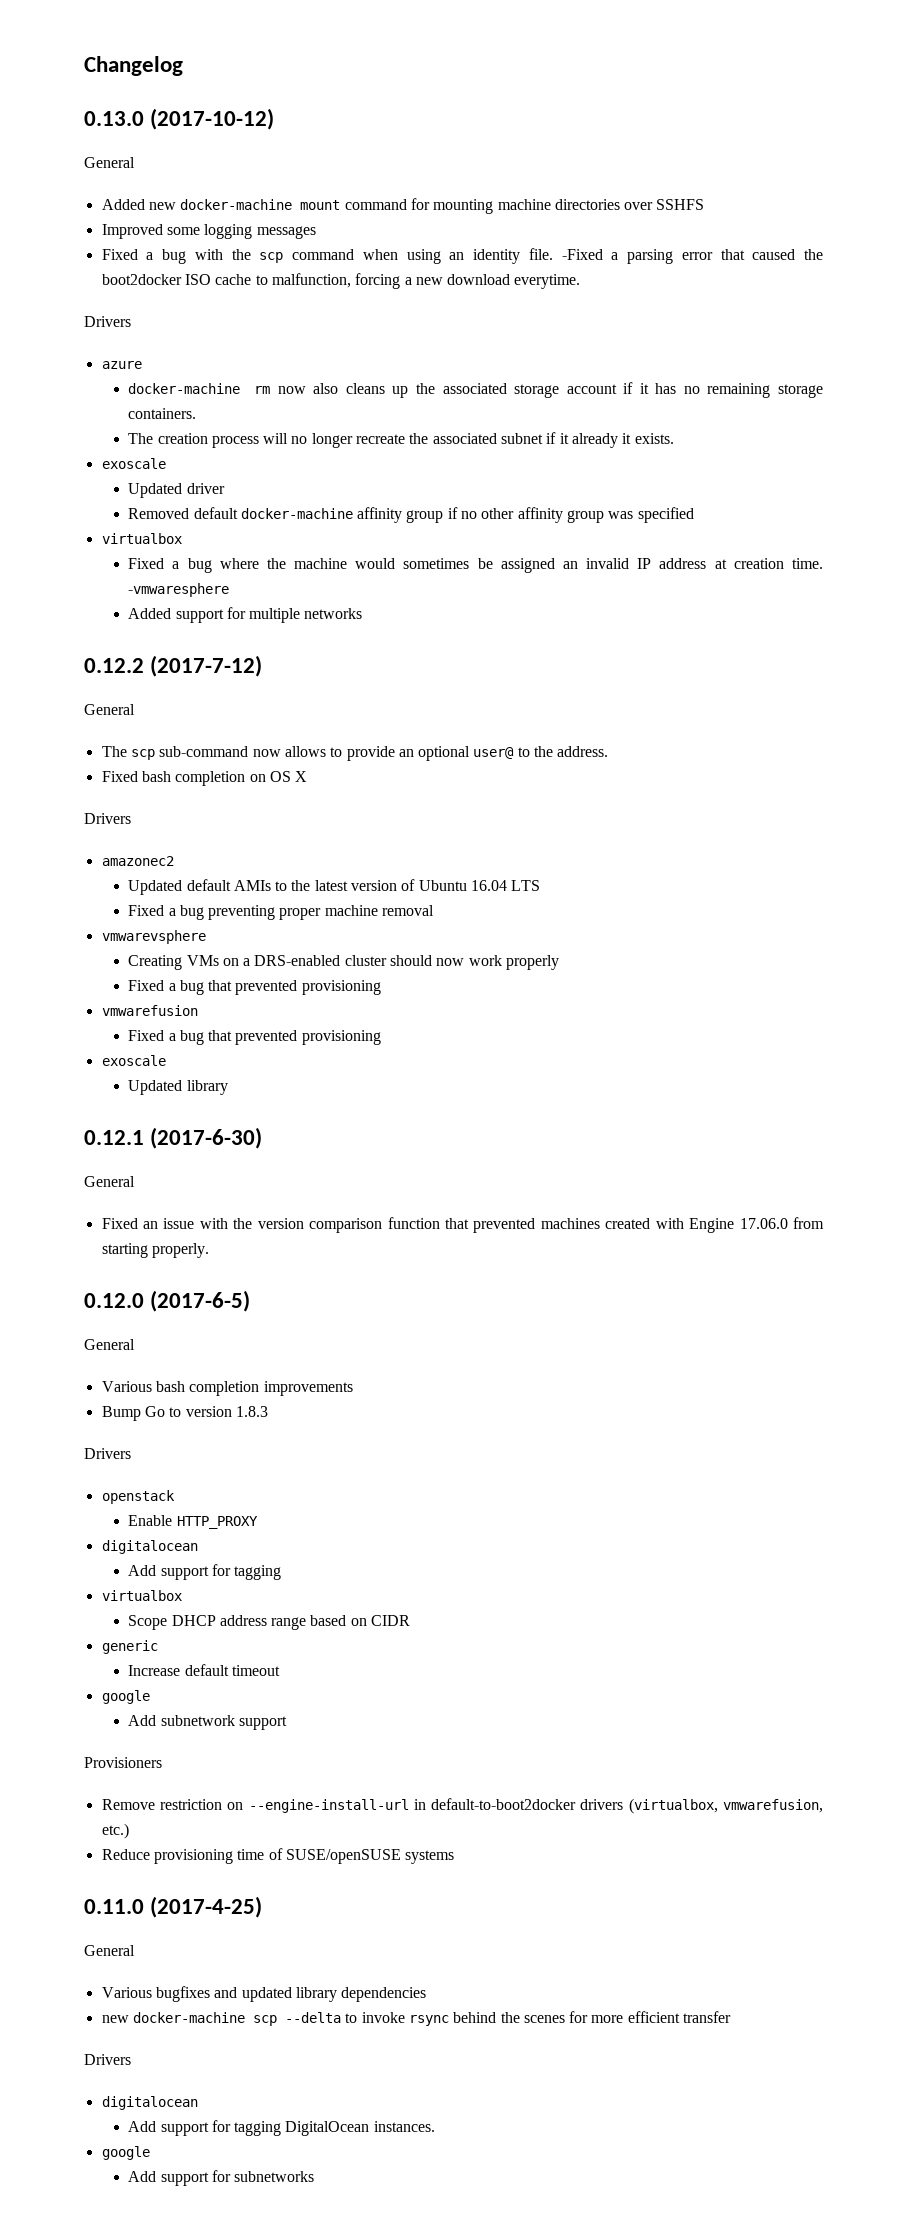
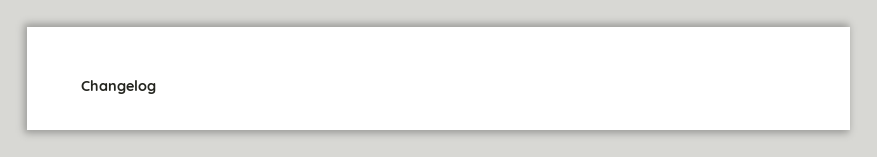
- 0.13.0 (2017-10-12)
- General
- Added new docker-machine mount command for mounting machine directories over SSHFS
- Improved some logging messages
- Fixed a bug with the scp command when using an identity file. -Fixed a parsing error that caused the boot2docker ISO cache to malfunction, forcing a new download everytime.
- Drivers
- azure
- docker-machine rm now also cleans up the associated storage account if it has no remaining storage containers.
- The creation process will no longer recreate the associated subnet if it already it exists.
- exoscale
- Updated driver
- Removed default docker-machine affinity group if no other affinity group was specified
- virtualbox
- Fixed a bug where the machine would sometimes be assigned an invalid IP address at creation time. -vmwaresphere
- Added support for multiple networks
- 0.12.2 (2017-7-12)
- General
- The scp sub-command now allows to provide an optional user@ to the address.
- Fixed bash completion on OS X
- Drivers
- amazonec2
- Updated default AMIs to the latest version of Ubuntu 16.04 LTS
- Fixed a bug preventing proper machine removal
- vmwarevsphere
- Creating VMs on a DRS-enabled cluster should now work properly
- Fixed a bug that prevented provisioning
- vmwarefusion
- Fixed a bug that prevented provisioning
- exoscale
- Updated library
- 0.12.1 (2017-6-30)
- General
- Fixed an issue with the version comparison function that prevented machines created with Engine 17.06.0 from starting properly.
- 0.12.0 (2017-6-5)
- General
- Various bash completion improvements
- Bump Go to version 1.8.3
- Drivers
- openstack
- Enable HTTP_PROXY
- digitalocean
- Add support for tagging
- virtualbox
- Scope DHCP address range based on CIDR
- generic
- Increase default timeout
- google
- Add subnetwork support
- Provisioners
- Remove restriction on --engine-install-url in default-to-boot2docker drivers (virtualbox, vmwarefusion, etc.)
- Reduce provisioning time of SUSE/openSUSE systems
- 0.11.0 (2017-4-25)
- General
- Various bugfixes and updated library dependencies
- new docker-machine scp --delta to invoke rsync behind the scenes for more efficient transfer
- Drivers
- digitalocean
- Add support for tagging DigitalOcean instances.
- google
- Add support for subnetworks

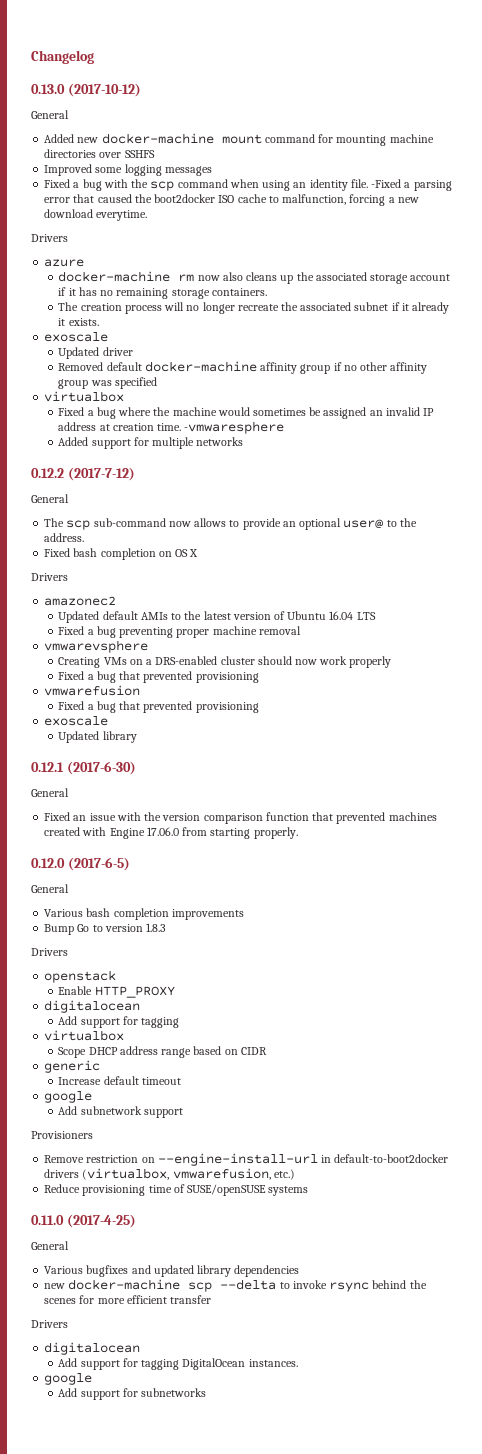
+ 0.13.0 (2017-10-12)
+ General
+ Added new docker-machine mount command for mounting machine directories over SSHFS
+ Improved some logging messages
+ Fixed a bug with the scp command when using an identity file. -Fixed a parsing error that caused the boot2docker ISO cache to malfunction, forcing a new download everytime.
+ Drivers
+ azure
+ docker-machine rm now also cleans up the associated storage account if it has no remaining storage containers.
+ The creation process will no longer recreate the associated subnet if it already it exists.
+ exoscale
+ Updated driver
+ Removed default docker-machine affinity group if no other affinity group was specified
+ virtualbox
+ Fixed a bug where the machine would sometimes be assigned an invalid IP address at creation time. -vmwaresphere
+ Added support for multiple networks
+ 0.12.2 (2017-7-12)
+ General
+ The scp sub-command now allows to provide an optional user@ to the address.
+ Fixed bash completion on OS X
+ Drivers
+ amazonec2
+ Updated default AMIs to the latest version of Ubuntu 16.04 LTS
+ Fixed a bug preventing proper machine removal
+ vmwarevsphere
+ Creating VMs on a DRS-enabled cluster should now work properly
+ Fixed a bug that prevented provisioning
+ vmwarefusion
+ Fixed a bug that prevented provisioning
+ exoscale
+ Updated library
+ 0.12.1 (2017-6-30)
+ General
+ Fixed an issue with the version comparison function that prevented machines created with Engine 17.06.0 from starting properly.
+ 0.12.0 (2017-6-5)
+ General
+ Various bash completion improvements
+ Bump Go to version 1.8.3
+ Drivers
+ openstack
+ Enable HTTP_PROXY
+ digitalocean
+ Add support for tagging
+ virtualbox
+ Scope DHCP address range based on CIDR
+ generic
+ Increase default timeout
+ google
+ Add subnetwork support
+ Provisioners
+ Remove restriction on --engine-install-url in default-to-boot2docker drivers (virtualbox, vmwarefusion, etc.)
+ Reduce provisioning time of SUSE/openSUSE systems
+ 0.11.0 (2017-4-25)
+ General
+ Various bugfixes and updated library dependencies
+ new docker-machine scp --delta to invoke rsync behind the scenes for more efficient transfer
+ Drivers
+ digitalocean
+ Add support for tagging DigitalOcean instances.
+ google
+ Add support for subnetworks

